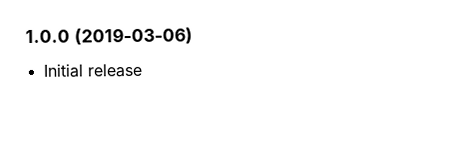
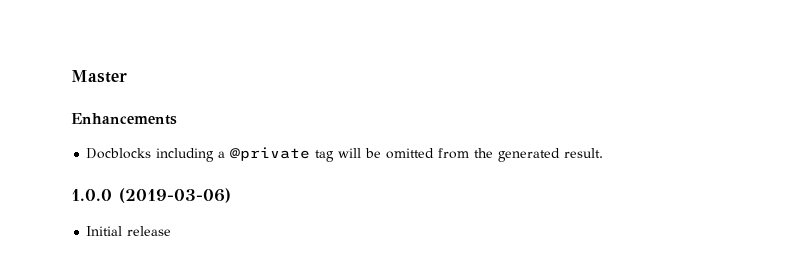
+ Master
+ Enhancements
+ Docblocks including a @private tag will be omitted from the generated result.

